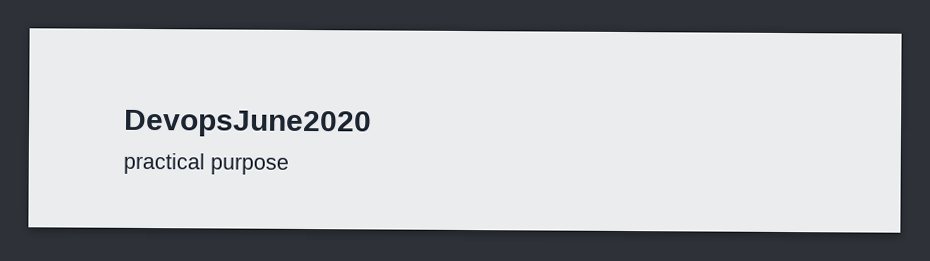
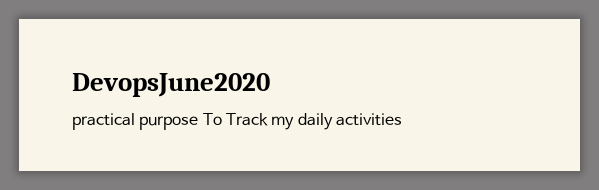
- practical purpose
+ practical purpose To Track my daily activities

